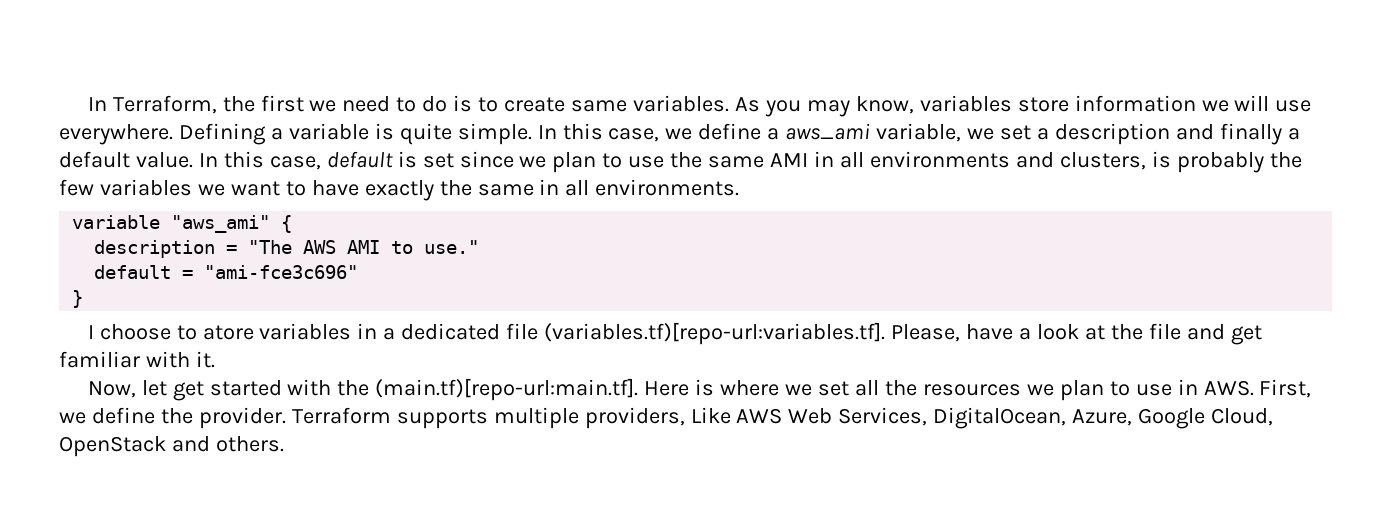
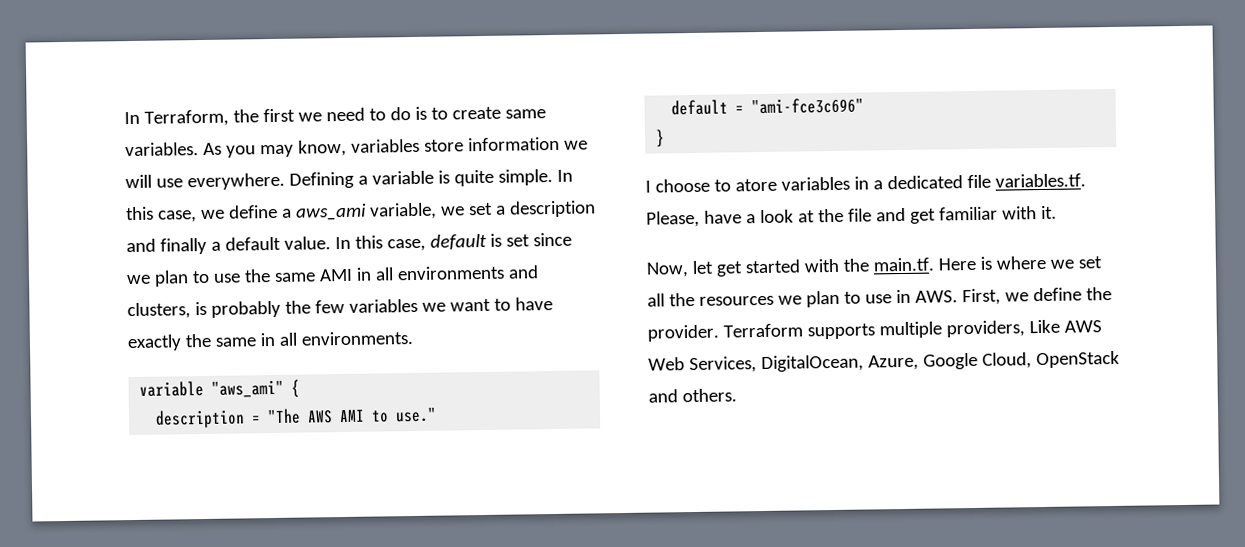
- I choose to atore variables in a dedicated file (variables.tf)[repo-url:variables.tf]. Please, have a look at the file and get familiar with it.
+ I choose to atore variables in a dedicated file variables.tf. Please, have a look at the file and get familiar with it.
- Now, let get started with the (main.tf)[repo-url:main.tf]. Here is where we set all the resources we plan to use in AWS. First, we define the provider.
+ Now, let get started with the main.tf. Here is where we set all the resources we plan to use in AWS. First, we define the provider.

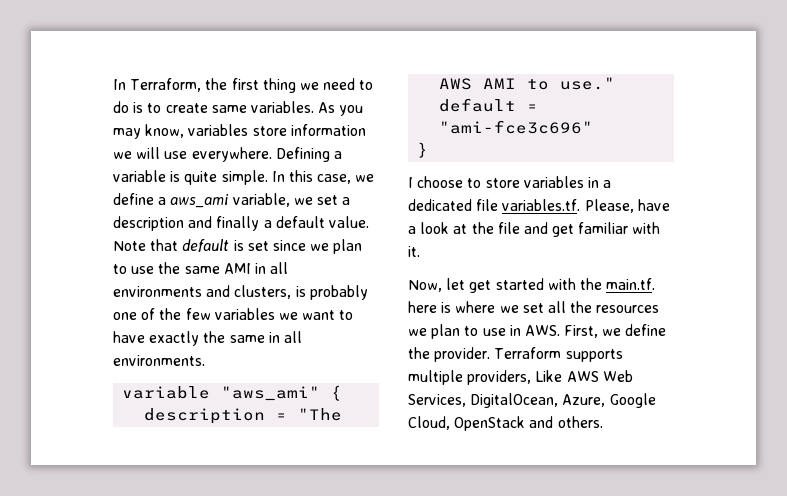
- In Terraform, the first we need to do is to create same variables.
+ In Terraform, the first thing we need to do is to create same variables.
- In this case, default is set since we plan to use the same AMI in all environments and clusters, is probably the few variables we want to have exactly the same in all environments.
+ Note that default is set since we plan to use the same AMI in all environments and clusters, is probably one of the few variables we want to have exactly the same in all environments.
- I choose to atore variables in a dedicated file variables.tf. Please, have a look at the file and get familiar with it.
+ I choose to store variables in a dedicated file variables.tf. Please, have a look at the file and get familiar with it.
- Now, let get started with the main.tf. Here is where we set all the resources we plan to use in AWS. First, we define the provider.
+ Now, let get started with the main.tf. here is where we set all the resources we plan to use in AWS. First, we define the provider.

